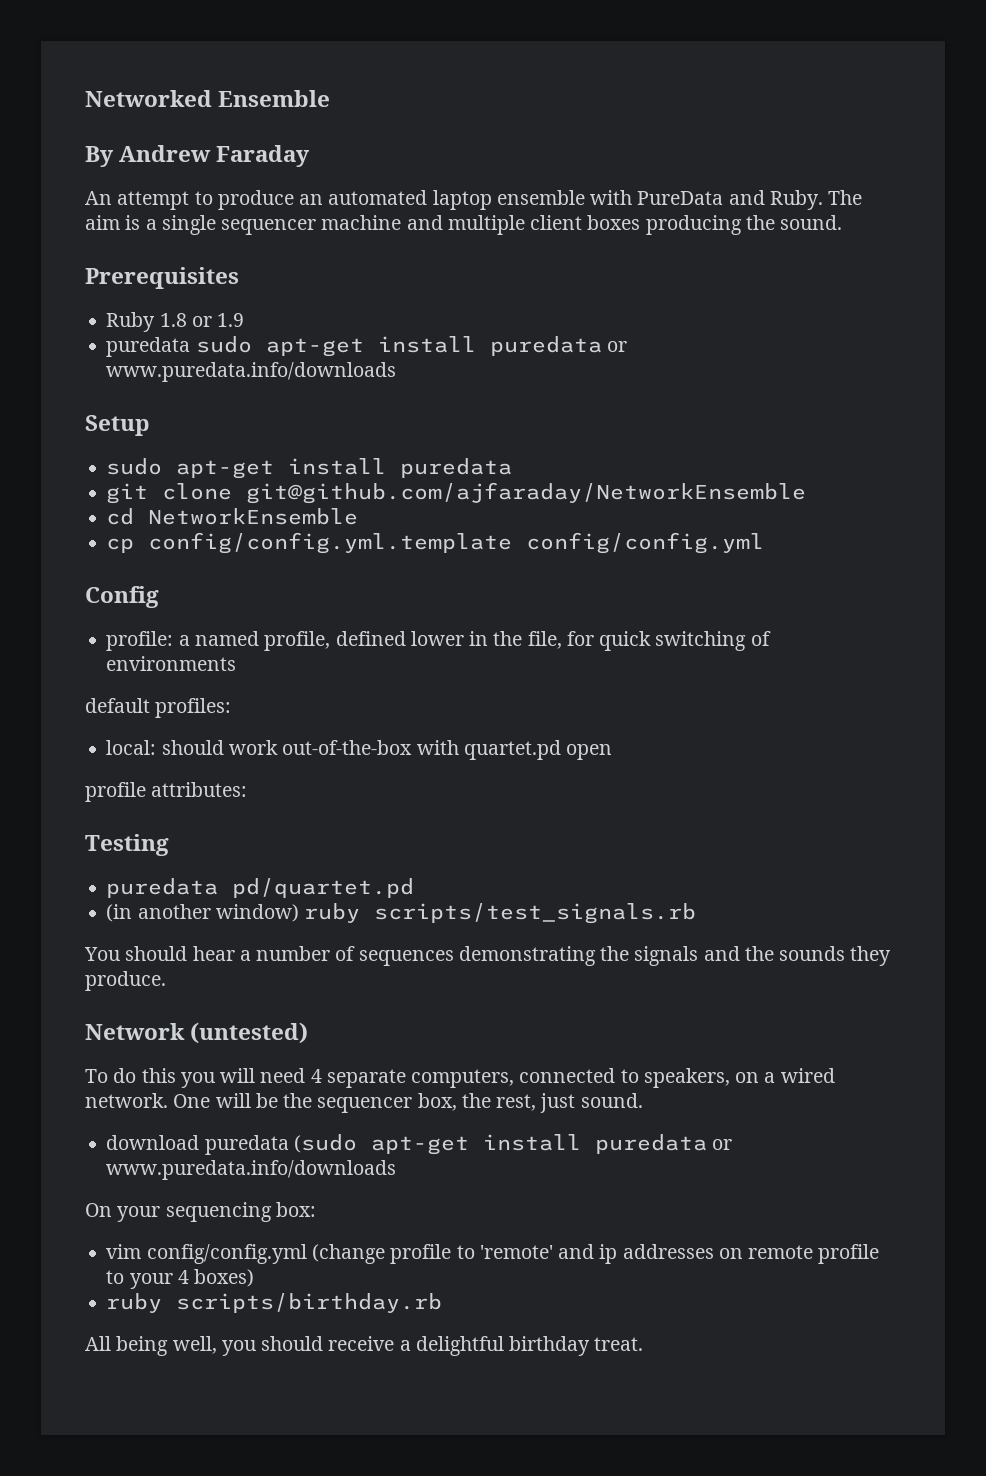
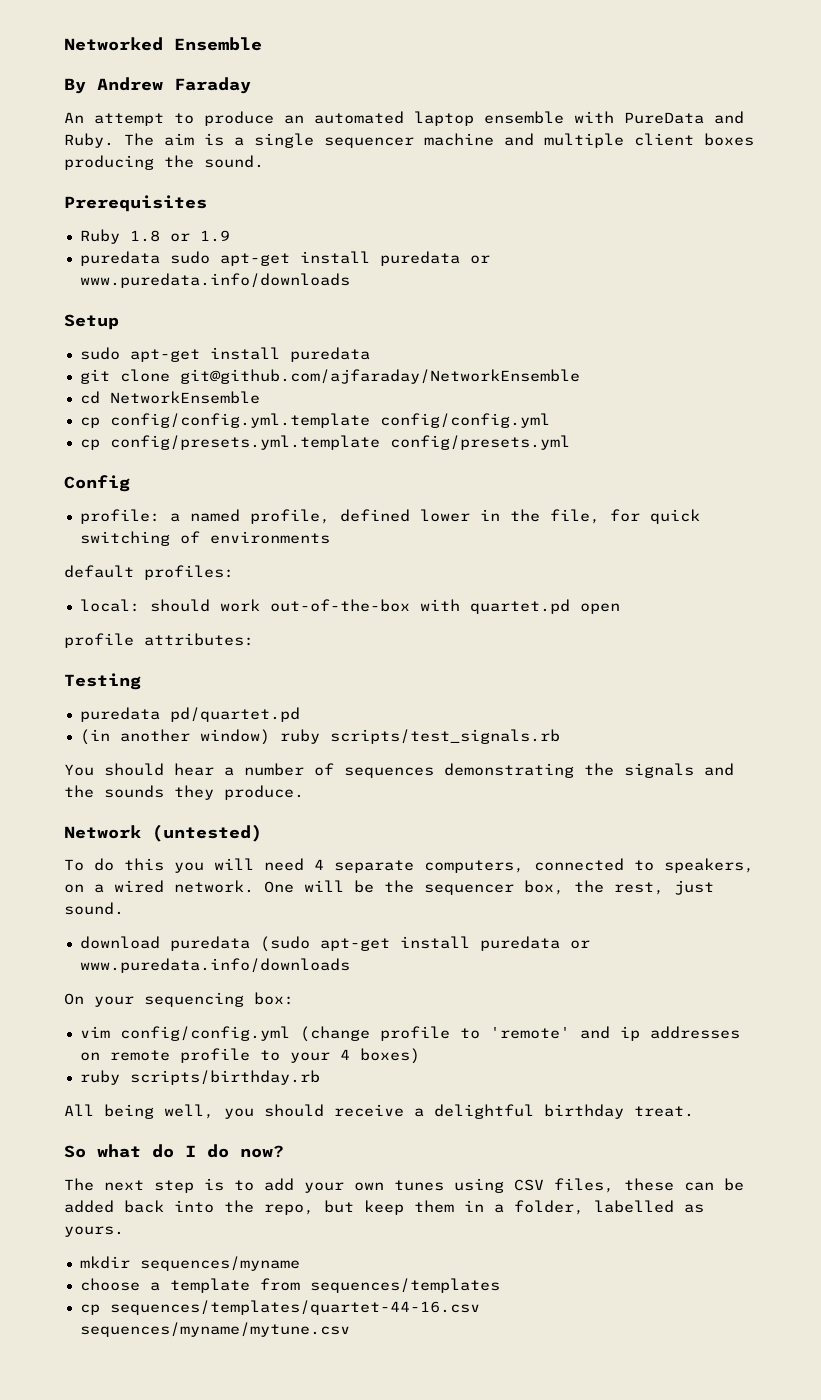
+ cp config/presets.yml.template config/presets.yml
+ So what do I do now?
+ The next step is to add your own tunes using CSV files, these can be added back into the repo, but keep them in a folder, labelled as yours.
+ mkdir sequences/myname
+ choose a template from sequences/templates
+ cp sequences/templates/quartet-44-16.csv sequences/myname/mytune.csv

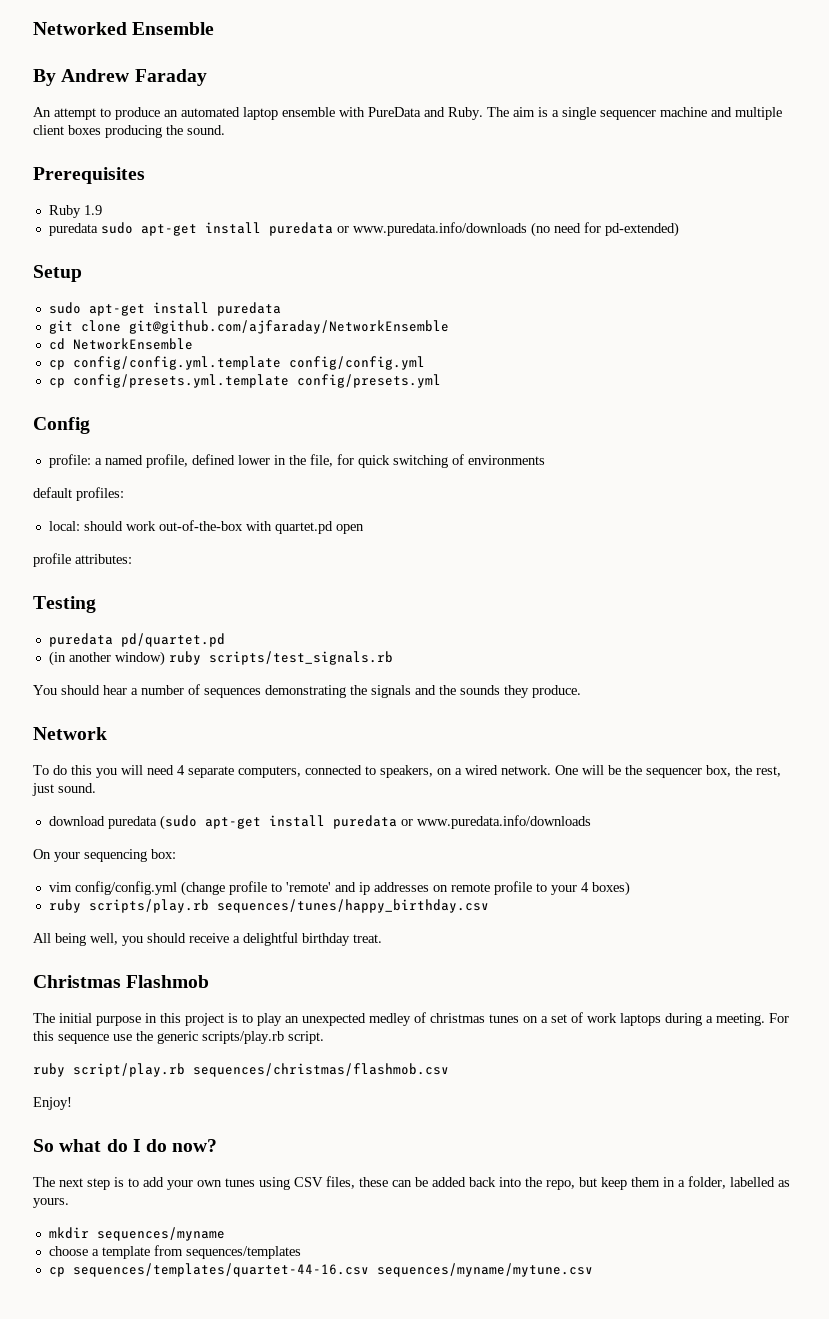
- Ruby 1.8 or 1.9
+ Ruby 1.9
- puredata sudo apt-get install puredata or www.puredata.info/downloads
+ puredata sudo apt-get install puredata or www.puredata.info/downloads (no need for pd-extended)
- Network (untested)
+ Network
- ruby scripts/birthday.rb
+ ruby scripts/play.rb sequences/tunes/happy_birthday.csv
+ Christmas Flashmob
+ The initial purpose in this project is to play an unexpected medley of christmas tunes on a set of work laptops during a meeting. For this sequence use the generic scripts/play.rb script.
+ ruby script/play.rb sequences/christmas/flashmob.csv
+ Enjoy!

